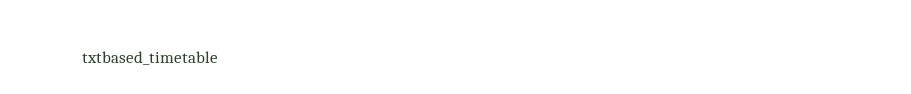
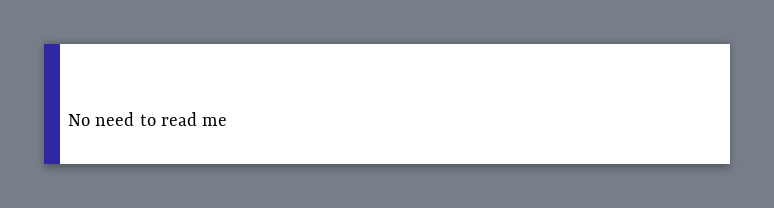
- txtbased_timetable
+ No need to read me

